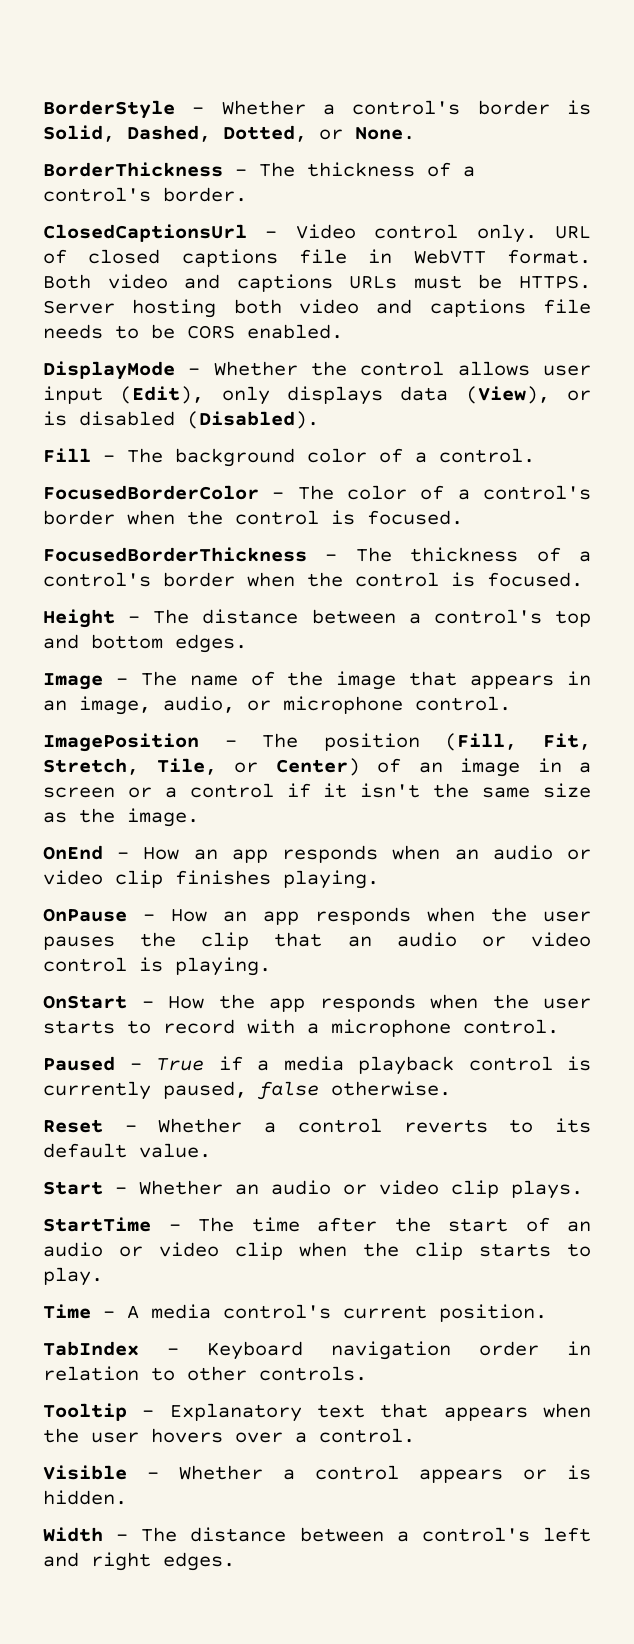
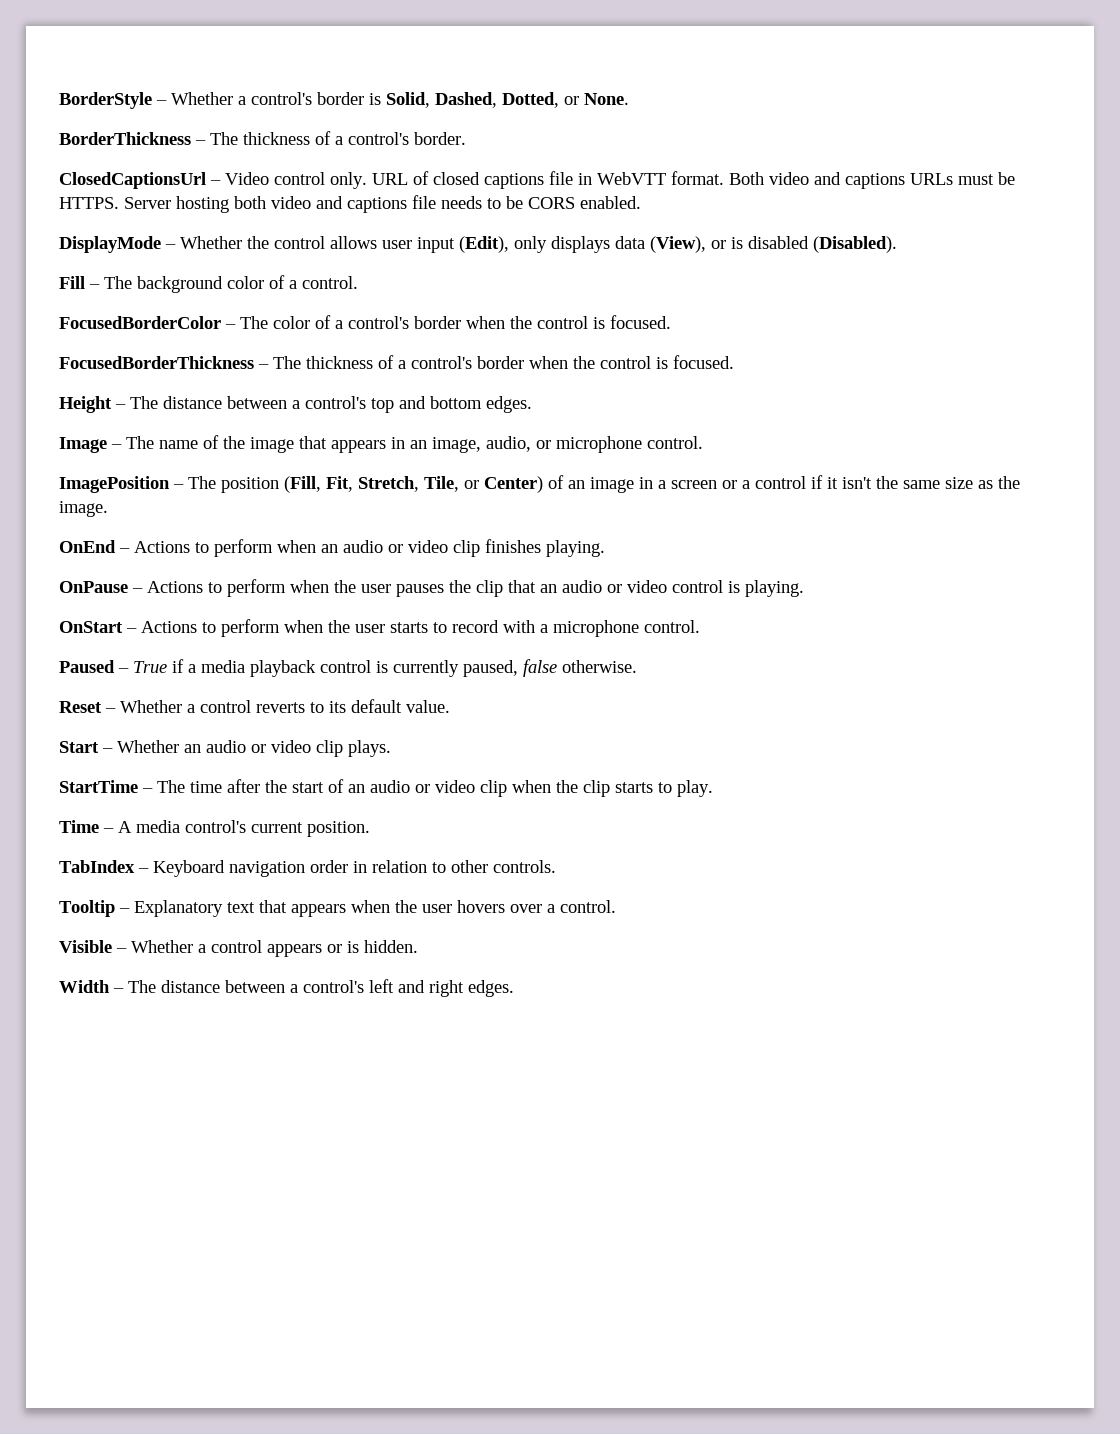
- OnEnd – How an app responds when an audio or video clip finishes playing.
+ OnEnd – Actions to perform when an audio or video clip finishes playing.
- OnPause – How an app responds when the user pauses the clip that an audio or video control is playing.
+ OnPause – Actions to perform when the user pauses the clip that an audio or video control is playing.
- OnStart – How the app responds when the user starts to record with a microphone control.
+ OnStart – Actions to perform when the user starts to record with a microphone control.

